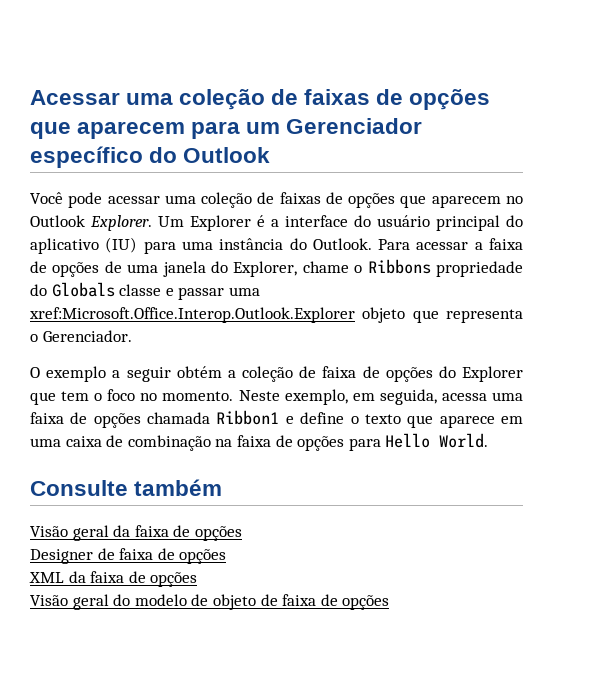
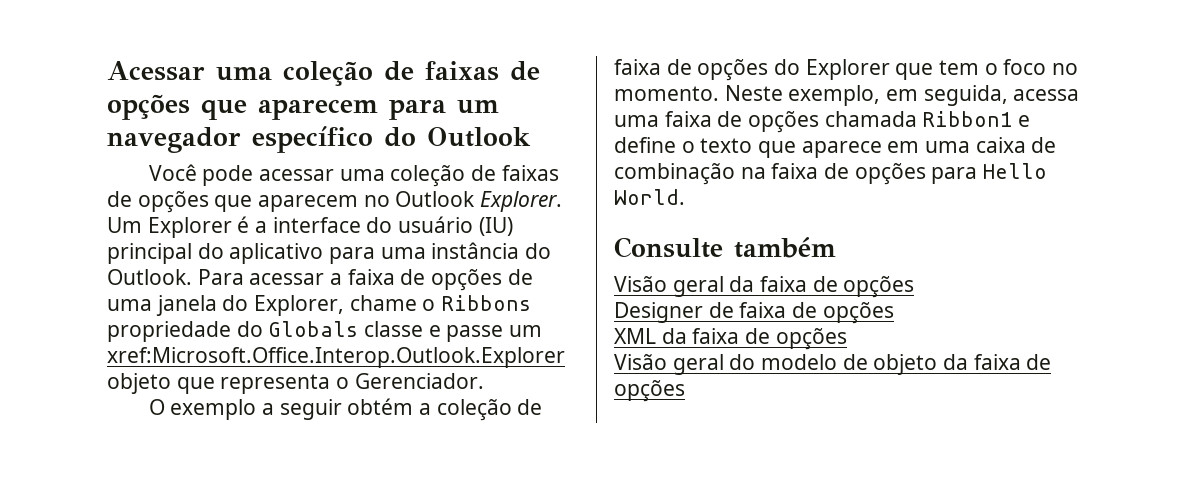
- Acessar uma coleção de faixas de opções que aparecem para um Gerenciador específico do Outlook
+ Acessar uma coleção de faixas de opções que aparecem para um navegador específico do Outlook
- Um Explorer é a interface do usuário principal do aplicativo (IU) para uma instância do Outlook.
+ Um Explorer é a interface do usuário (IU) principal do aplicativo para uma instância do Outlook.
- Para acessar a faixa de opções de uma janela do Explorer, chame o Ribbons propriedade do Globals classe e passar uma xref:Microsoft.Office.Interop.Outlook.Explorer objeto que representa o Gerenciador.
+ Para acessar a faixa de opções de uma janela do Explorer, chame o Ribbons propriedade do Globals classe e passe um xref:Microsoft.Office.Interop.Outlook.Explorer objeto que representa o Gerenciador.
- Visão geral do modelo de objeto de faixa de opções
+ Visão geral do modelo de objeto da faixa de opções

